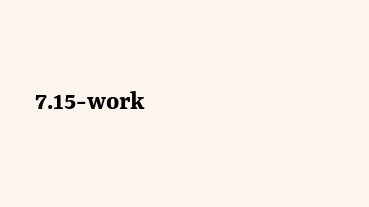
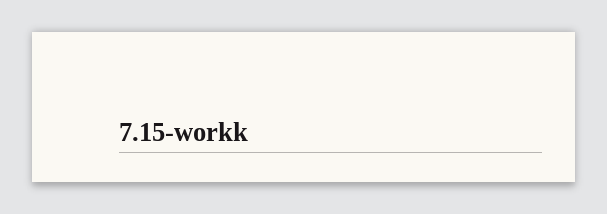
- 7.15-work
+ 7.15-workk

